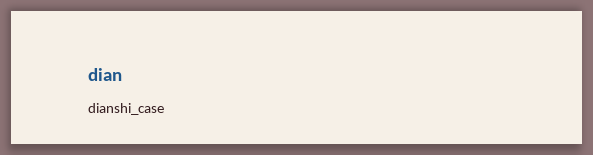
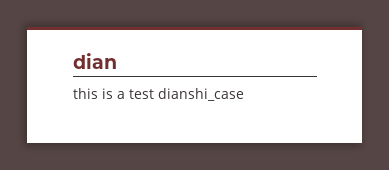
- dianshi_case
+ this is a test dianshi_case

